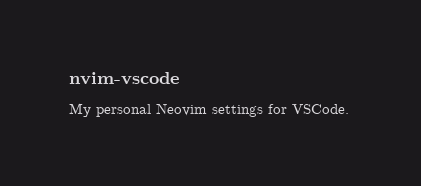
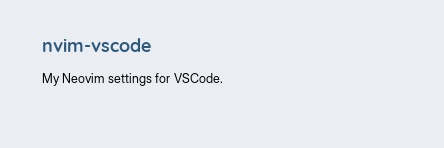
- My personal Neovim settings for VSCode.
+ My Neovim settings for VSCode.

